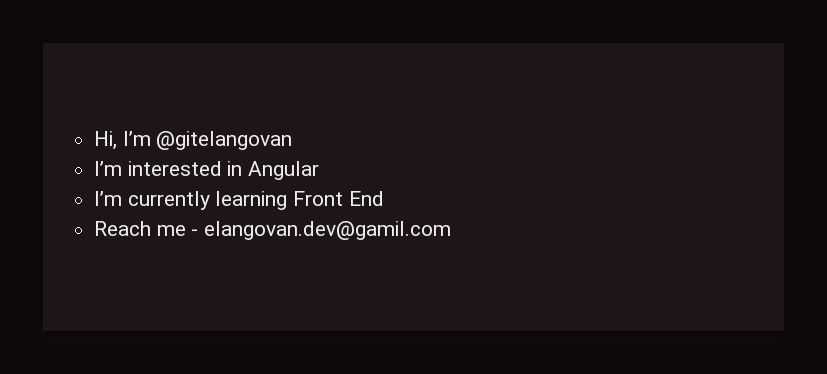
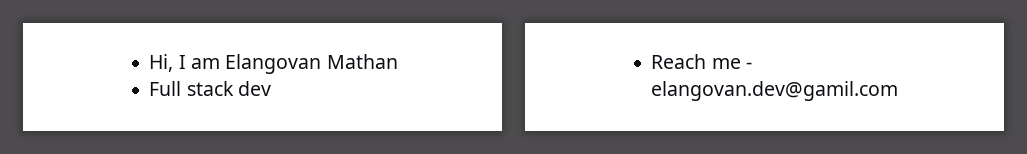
- Hi, I’m @gitelangovan
- I’m interested in Angular
- I’m currently learning Front End
+ Hi, I am Elangovan Mathan
+ Full stack dev

